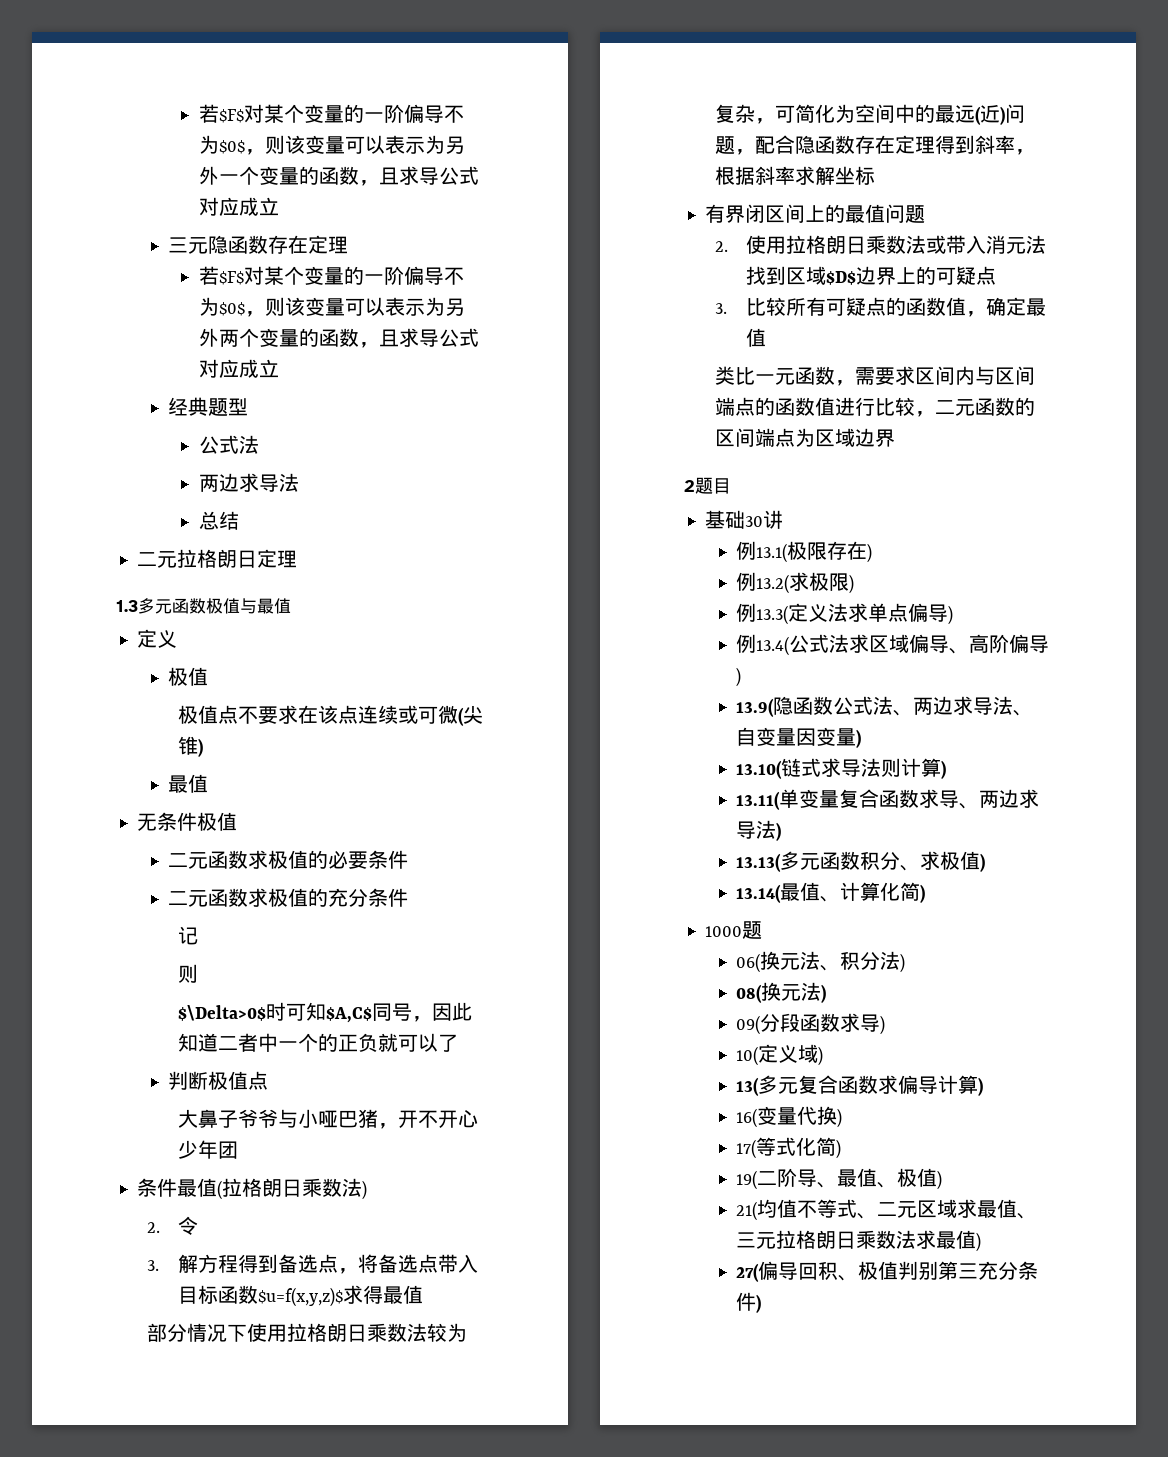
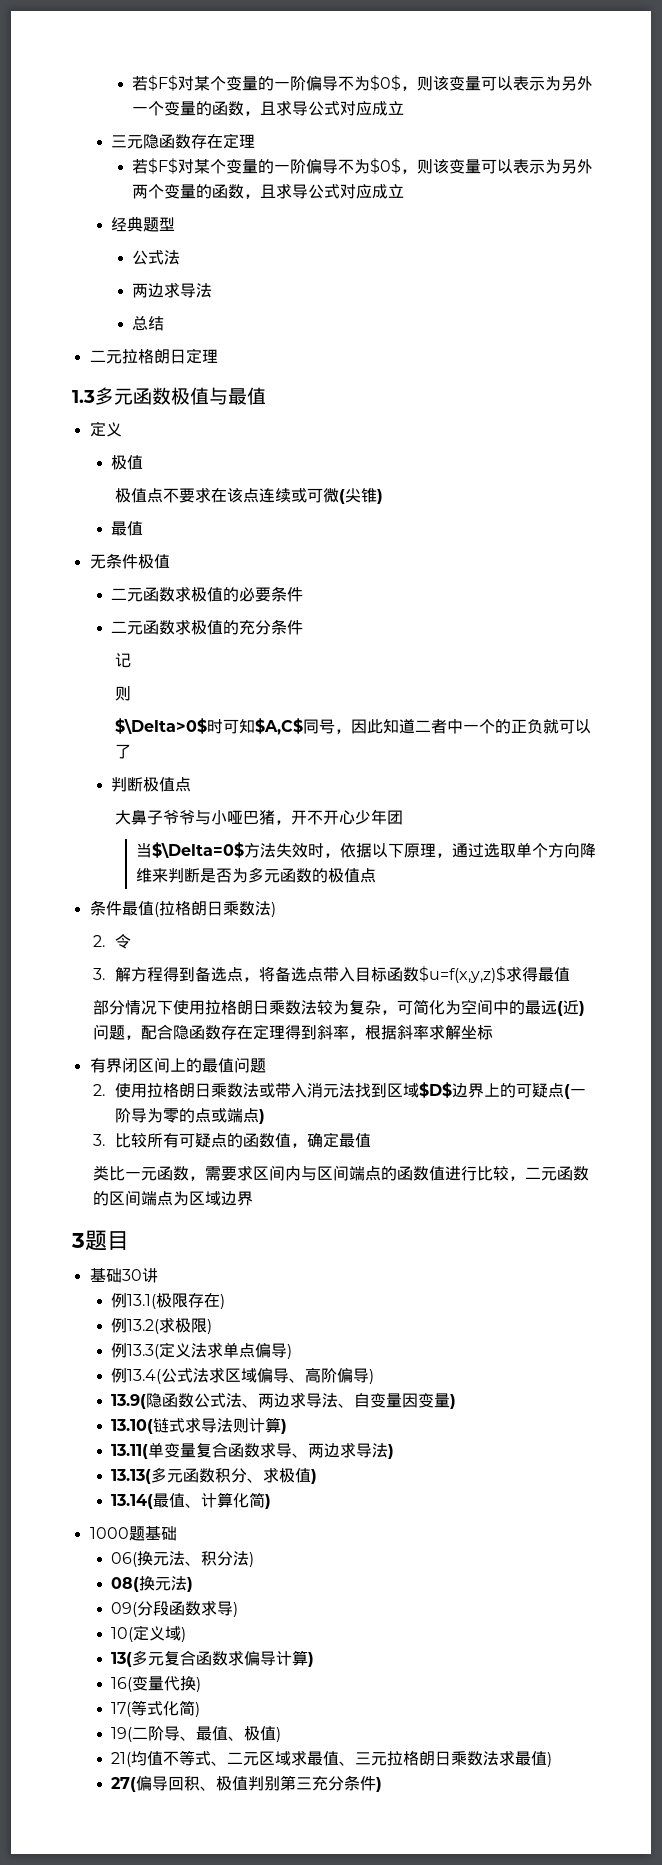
+ 当$\Delta=0$方法失效时，依据以下原理，通过选取单个方向降维来判断是否为多元函数的极值点
- 2.使用拉格朗日乘数法或带入消元法找到区域$D$边界上的可疑点
+ 2.使用拉格朗日乘数法或带入消元法找到区域$D$边界上的可疑点(一阶导为零的点或端点)
- 2题目
+ 3题目
- 1000题
+ 1000题基础

